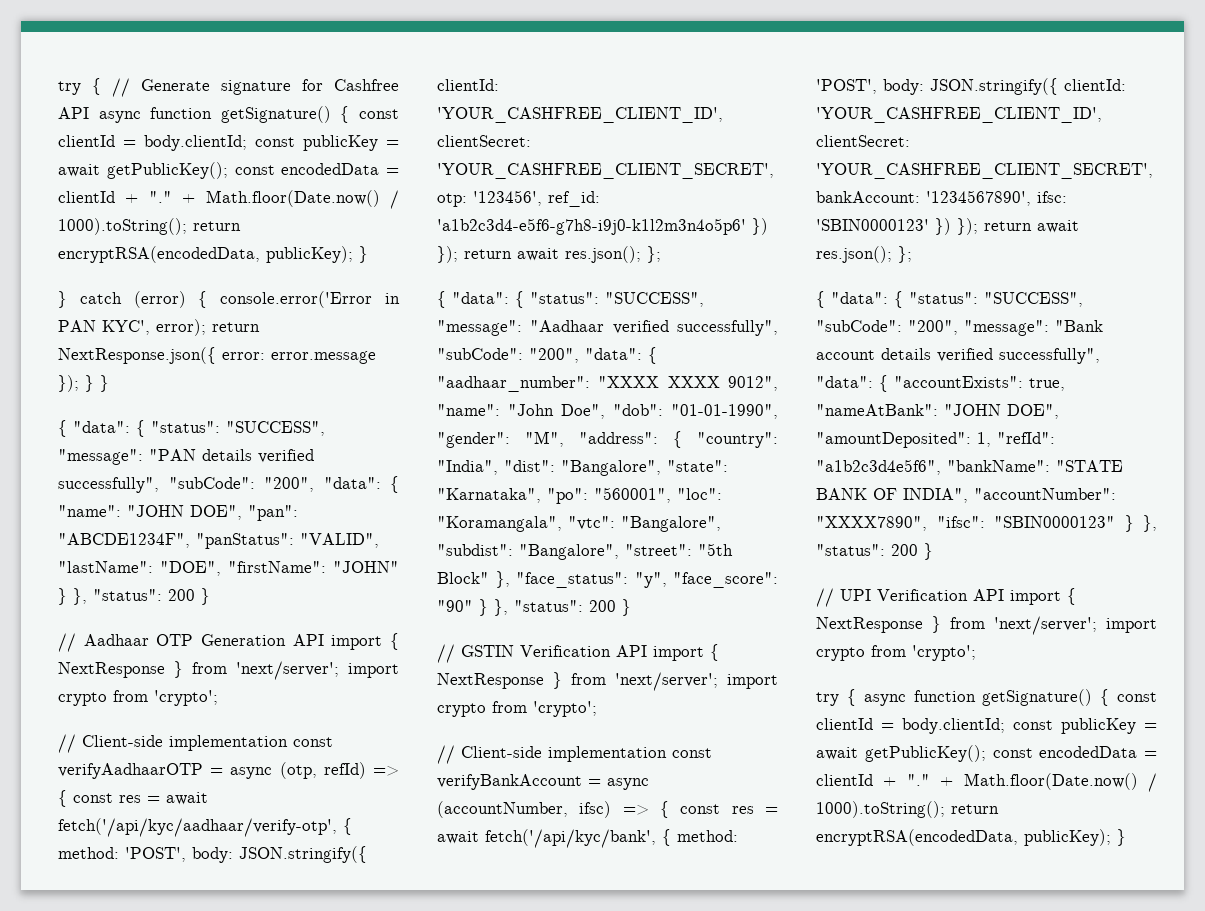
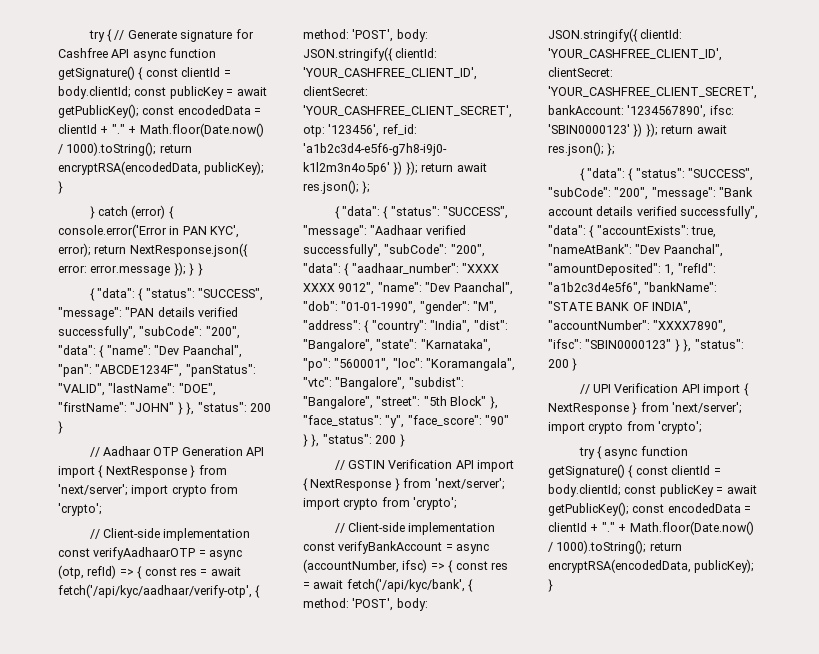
- { "data": { "status": "SUCCESS", "message": "PAN details verified successfully", "subCode": "200", "data": { "name": "JOHN DOE", "pan": "ABCDE1234F", "panStatus": "VALID", "lastName": "DOE", "firstName": "JOHN" } }, "status": 200 }
+ { "data": { "status": "SUCCESS", "message": "PAN details verified successfully", "subCode": "200", "data": { "name": "Dev Paanchal", "pan": "ABCDE1234F", "panStatus": "VALID", "lastName": "DOE", "firstName": "JOHN" } }, "status": 200 }
- { "data": { "status": "SUCCESS", "message": "Aadhaar verified successfully", "subCode": "200", "data": { "aadhaar_number": "XXXX XXXX 9012", "name": "John Doe", "dob": "01-01-1990", "gender": "M", "address": { "country": "India", "dist": "Bangalore", "state": "Karnataka", "po": "560001", "loc": "Koramangala", "vtc": "Bangalore", "subdist": "Bangalore", "street": "5th Block" }, "face_status": "y", "face_score": "90" } }, "status": 200 }
+ { "data": { "status": "SUCCESS", "message": "Aadhaar verified successfully", "subCode": "200", "data": { "aadhaar_number": "XXXX XXXX 9012", "name": "Dev Paanchal", "dob": "01-01-1990", "gender": "M", "address": { "country": "India", "dist": "Bangalore", "state": "Karnataka", "po": "560001", "loc": "Koramangala", "vtc": "Bangalore", "subdist": "Bangalore", "street": "5th Block" }, "face_status": "y", "face_score": "90" } }, "status": 200 }
- { "data": { "status": "SUCCESS", "subCode": "200", "message": "Bank account details verified successfully", "data": { "accountExists": true, "nameAtBank": "JOHN DOE", "amountDeposited": 1, "refId": "a1b2c3d4e5f6", "bankName": "STATE BANK OF INDIA", "accountNumber": "XXXX7890", "ifsc": "SBIN0000123" } }, "status": 200 }
+ { "data": { "status": "SUCCESS", "subCode": "200", "message": "Bank account details verified successfully", "data": { "accountExists": true, "nameAtBank": "Dev Paanchal", "amountDeposited": 1, "refId": "a1b2c3d4e5f6", "bankName": "STATE BANK OF INDIA", "accountNumber": "XXXX7890", "ifsc": "SBIN0000123" } }, "status": 200 }

